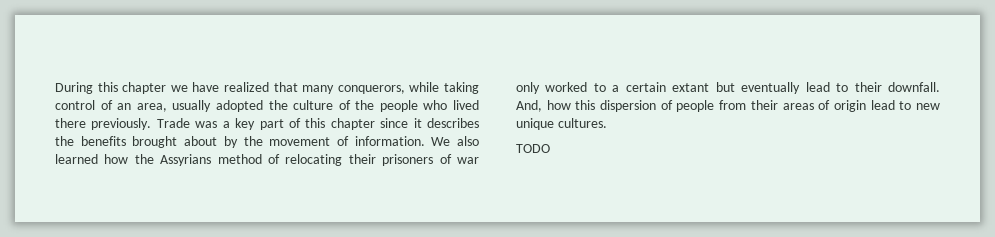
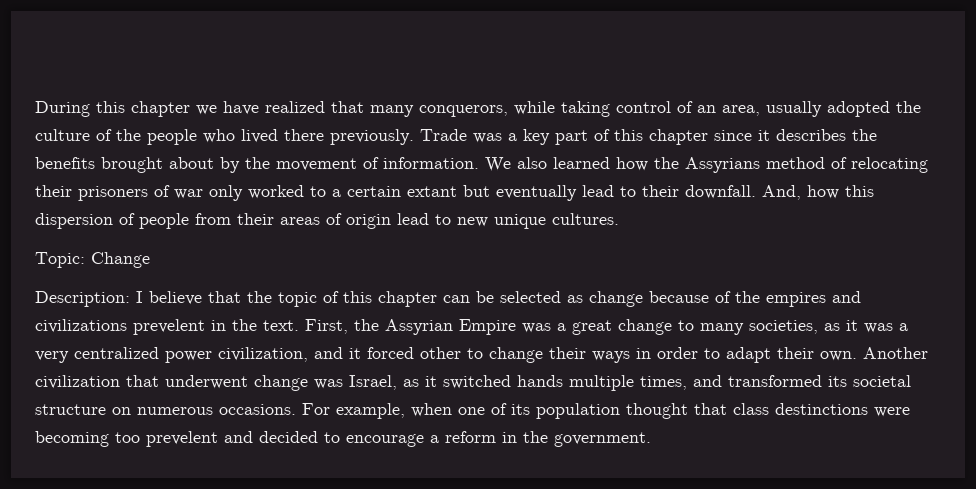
- TODO
+ Topic: Change
+ Description: I believe that the topic of this chapter can be selected as change because of the empires and civilizations prevelent in the text. First, the Assyrian Empire was a great change to many societies, as it was a very centralized power civilization, and it forced other to change their ways in order to adapt their own. Another civilization that underwent change was Israel, as it switched hands multiple times, and transformed its societal structure on numerous occasions. For example, when one of its population thought that class destinctions were becoming too prevelent and decided to encourage a reform in the government.

